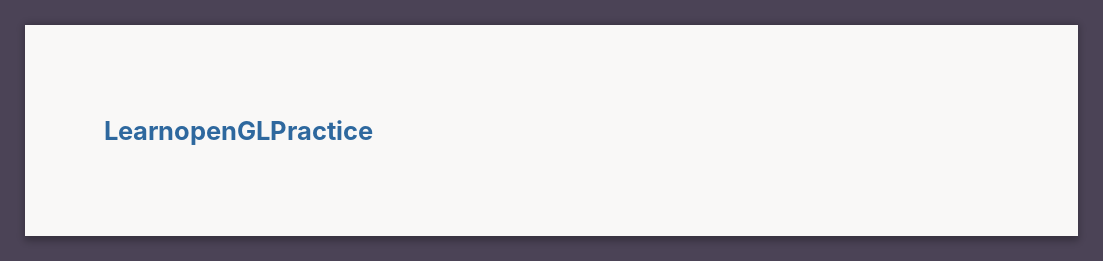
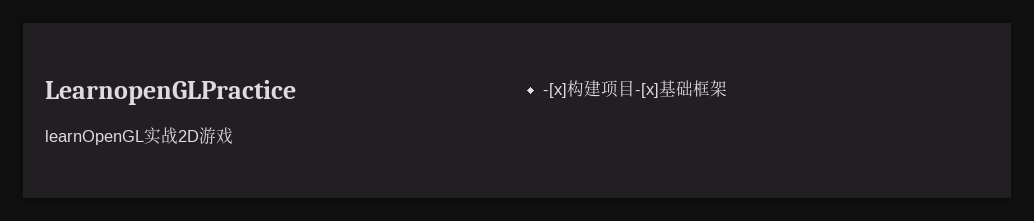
+ learnOpenGL实战2D游戏
+ -[x]构建项目-[x]基础框架

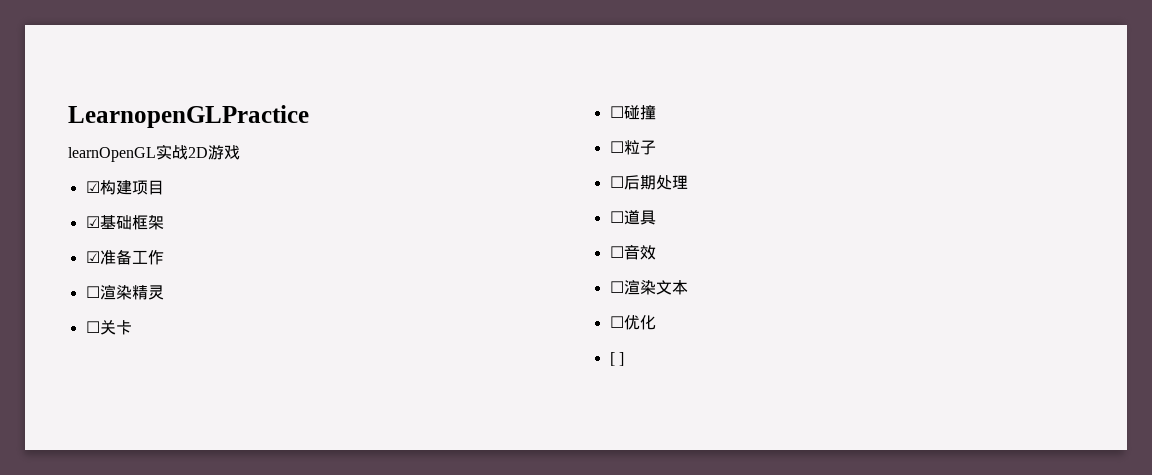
- -[x]构建项目-[x]基础框架
+ ☑构建项目
+ ☑基础框架
+ ☑准备工作
+ ☐渲染精灵
+ ☐关卡
+ ☐碰撞
+ ☐粒子
+ ☐后期处理
+ ☐道具
+ ☐音效
+ ☐渲染文本
+ ☐优化
+ [ ]

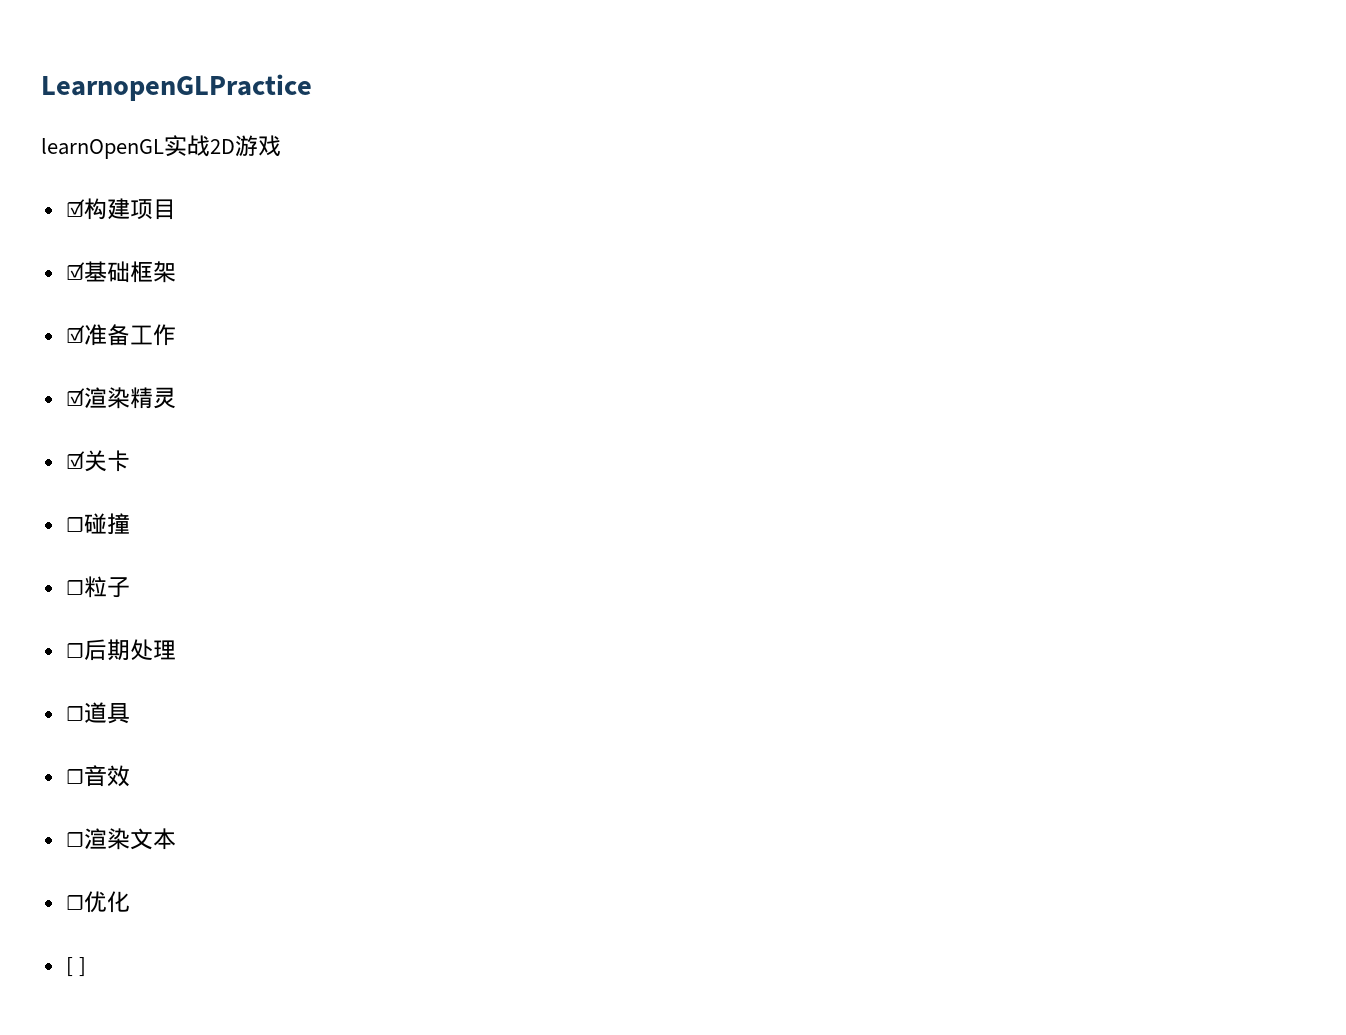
- ☐渲染精灵
+ ☑渲染精灵
- ☐关卡
+ ☑关卡

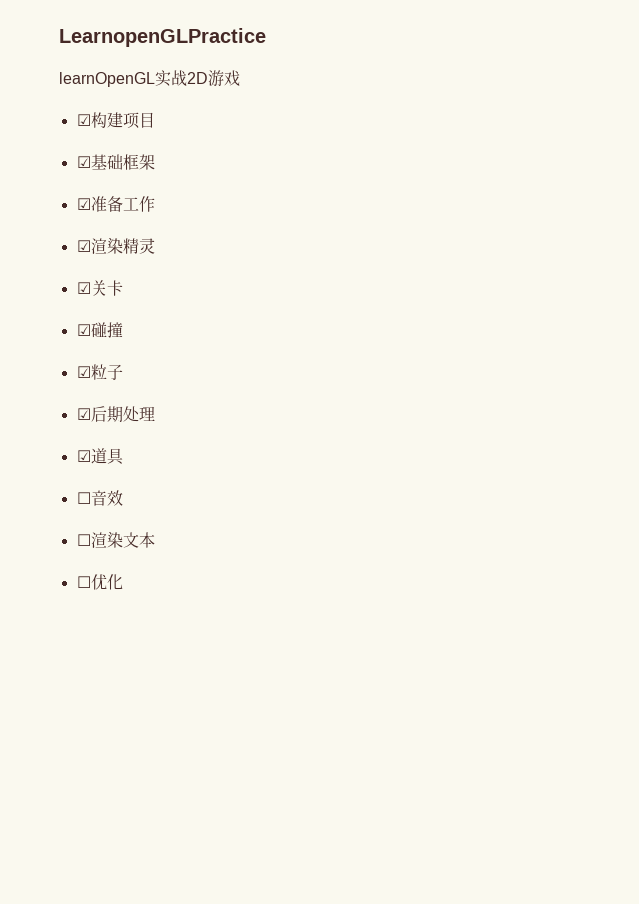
- ☐碰撞
+ ☑碰撞
- ☐粒子
+ ☑粒子
- ☐后期处理
+ ☑后期处理
- ☐道具
+ ☑道具
- [ ]

